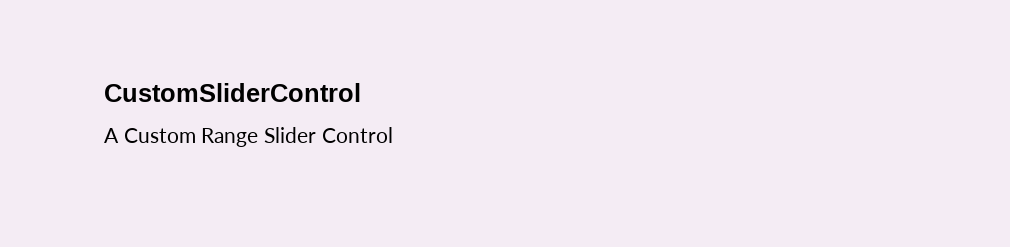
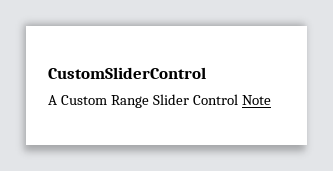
- A Custom Range Slider Control
+ A Custom Range Slider Control Note

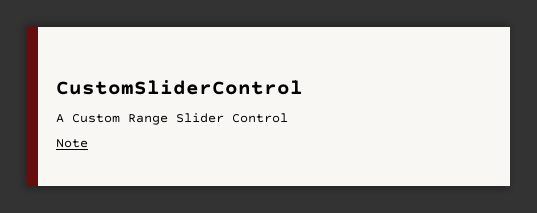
- A Custom Range Slider Control Note
+ A Custom Range Slider Control
+ Note

